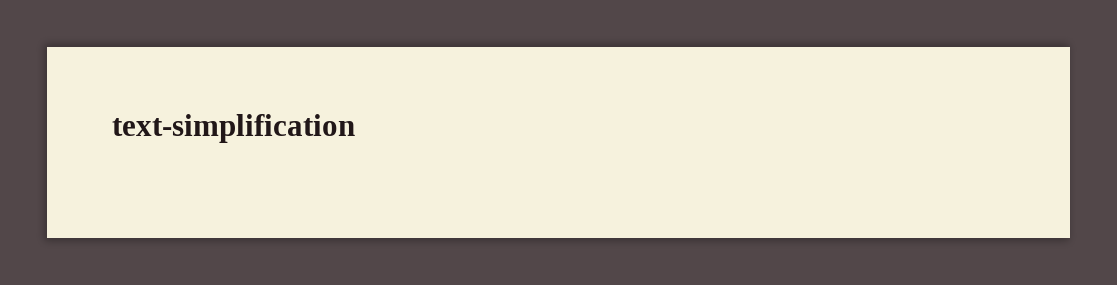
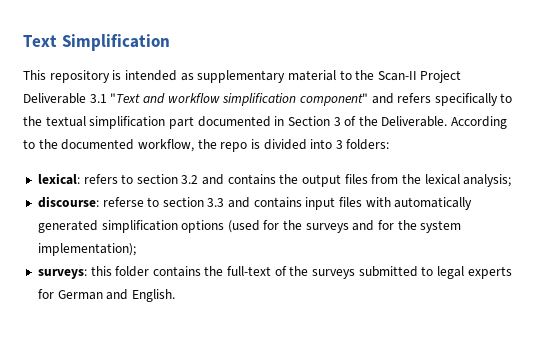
- text-simplification
+ Text Simplification
+ This repository is intended as supplementary material to the Scan-II Project Deliverable 3.1 "Text and workflow simplification component" and refers specifically to the textual simplification part documented in Section 3 of the Deliverable. According to the documented workflow, the repo is divided into 3 folders:
+ lexical: refers to section 3.2 and contains the output files from the lexical analysis;
+ discourse: referse to section 3.3 and contains input files with automatically generated simplification options (used for the surveys and for the system implementation);
+ surveys: this folder contains the full-text of the surveys submitted to legal experts for German and English.

